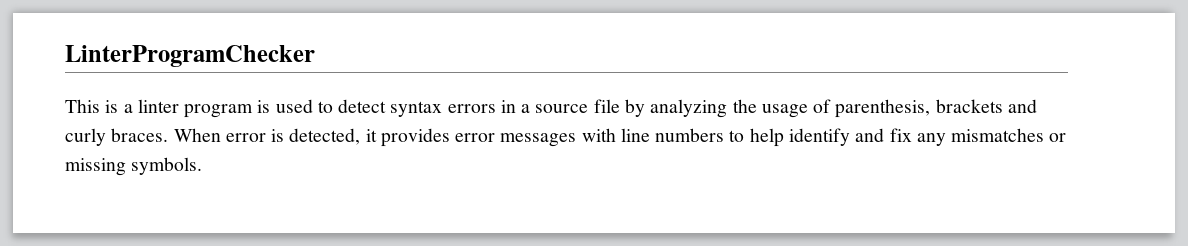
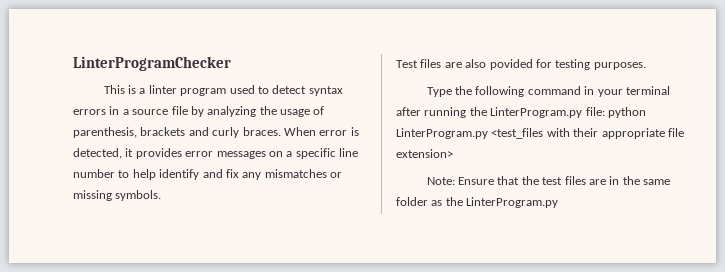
- This is a linter program is used to detect syntax errors in a source file by analyzing the usage of parenthesis, brackets and curly braces.
+ This is a linter program used to detect syntax errors in a source file by analyzing the usage of parenthesis, brackets and curly braces.
- When error is detected, it provides error messages with line numbers to help identify and fix any mismatches or missing symbols.
+ When error is detected, it provides error messages on a specific line number to help identify and fix any mismatches or missing symbols.
+ Test files are also povided for testing purposes.
+ Type the following command in your terminal after running the LinterProgram.py file: python LinterProgram.py <test_files with their appropriate file extension>
+ Note: Ensure that the test files are in the same folder as the LinterProgram.py

